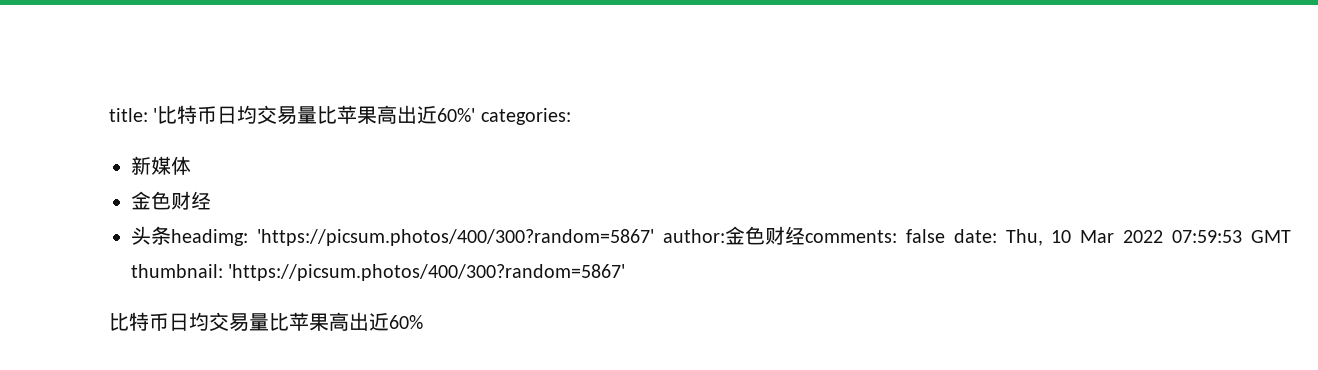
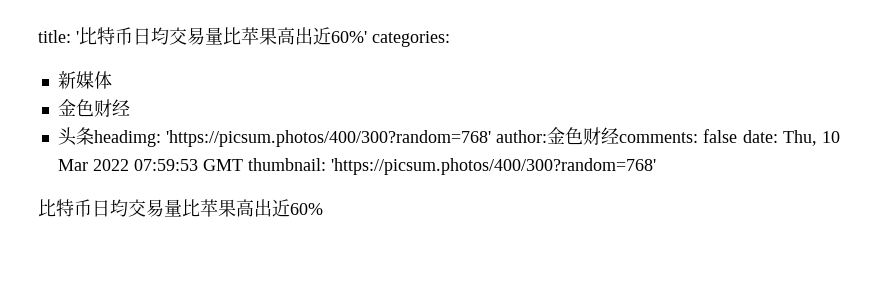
- 头条headimg: 'https://picsum.photos/400/300?random=5867' author:金色财经comments: false date: Thu, 10 Mar 2022 07:59:53 GMT thumbnail: 'https://picsum.photos/400/300?random=5867'
+ 头条headimg: 'https://picsum.photos/400/300?random=768' author:金色财经comments: false date: Thu, 10 Mar 2022 07:59:53 GMT thumbnail: 'https://picsum.photos/400/300?random=768'

